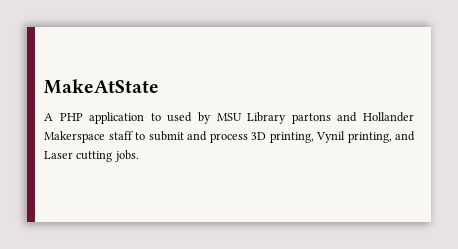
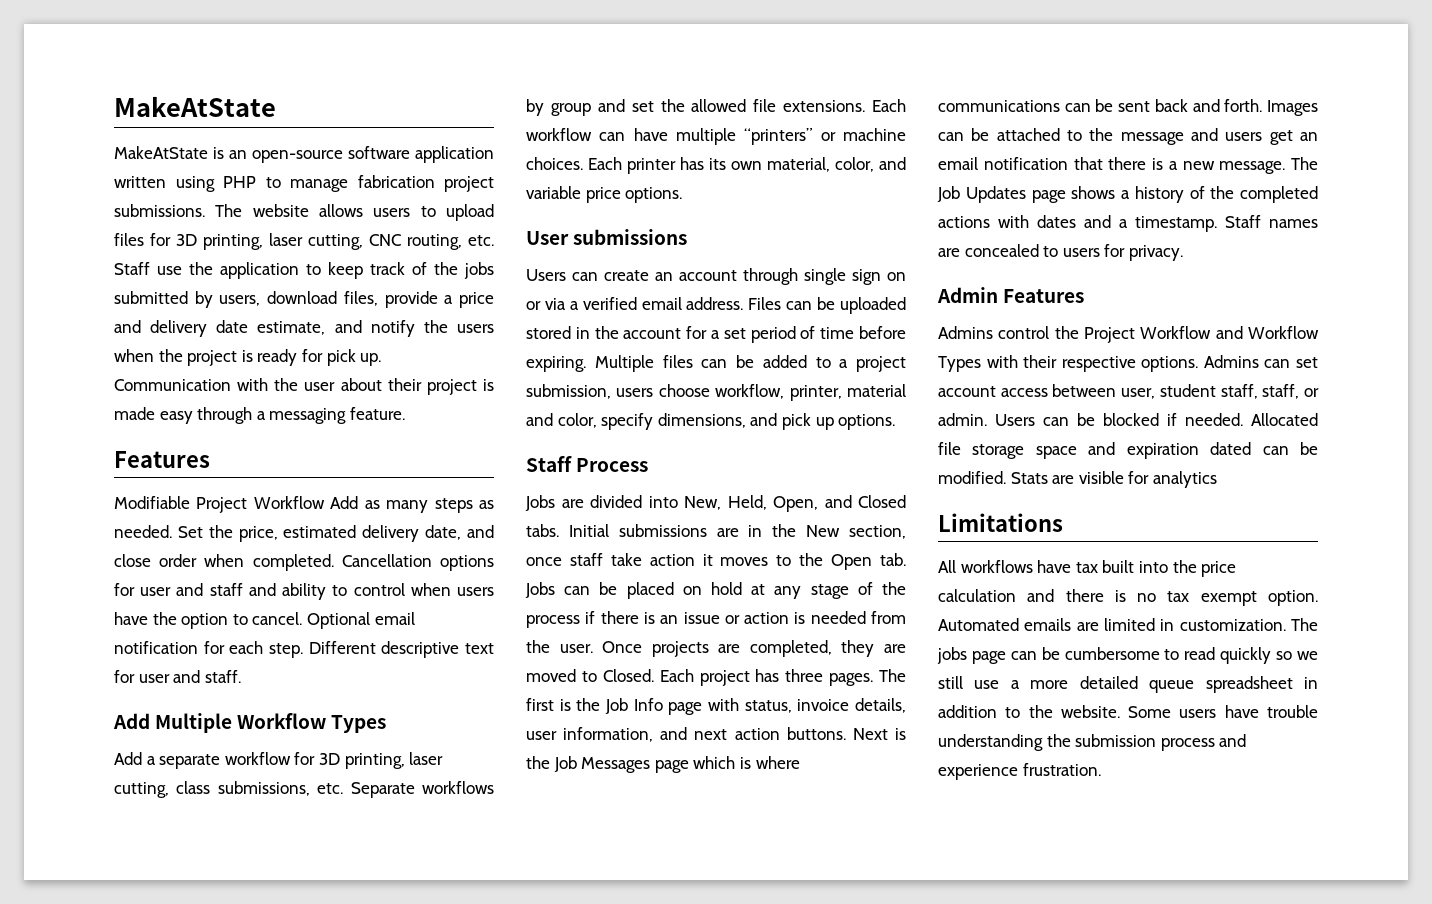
- A PHP application to used by MSU Library partons and Hollander Makerspace staff to submit and process 3D printing, Vynil printing, and Laser cutting jobs.
+ MakeAtState is an open-source software application written using PHP to manage fabrication project submissions. The website allows users to upload files for 3D printing, laser cutting, CNC routing, etc. Staff use the application to keep track of the jobs submitted by users, download files, provide a price and delivery date estimate, and notify the users when the project is ready for pick up. Communication with the user about their project is made easy through a messaging feature.
+ Features
+ Modifiable Project Workflow Add as many steps as needed. Set the price, estimated delivery date, and close order when completed. Cancellation options for user and staff and ability to control when users have the option to cancel. Optional email notification for each step. Different descriptive text for user and staff.
+ Add Multiple Workflow Types
+ Add a separate workflow for 3D printing, laser cutting, class submissions, etc. Separate workflows by group and set the allowed file extensions. Each workflow can have multiple “printers” or machine choices. Each printer has its own material, color, and variable price options.
+ User submissions
+ Users can create an account through single sign on or via a verified email address. Files can be uploaded stored in the account for a set period of time before expiring. Multiple files can be added to a project submission, users choose workflow, printer, material and color, specify dimensions, and pick up options.
+ Staff Process
+ Jobs are divided into New, Held, Open, and Closed tabs. Initial submissions are in the New section, once staff take action it moves to the Open tab. Jobs can be placed on hold at any stage of the process if there is an issue or action is needed from the user. Once projects are completed, they are moved to Closed. Each project has three pages. The first is the Job Info page with status, invoice details, user information, and next action buttons. Next is the Job Messages page which is where communications can be sent back and forth. Images can be attached to the message and users get an email notification that there is a new message. The Job Updates page shows a history of the completed actions with dates and a timestamp. Staff names are concealed to users for privacy.
+ Admin Features
+ Admins control the Project Workflow and Workflow Types with their respective options. Admins can set account access between user, student staff, staff, or admin. Users can be blocked if needed. Allocated file storage space and expiration dated can be modified. Stats are visible for analytics
+ Limitations
+ All workflows have tax built into the price calculation and there is no tax exempt option. Automated emails are limited in customization. The jobs page can be cumbersome to read quickly so we still use a more detailed queue spreadsheet in addition to the website. Some users have trouble understanding the submission process and experience frustration.

